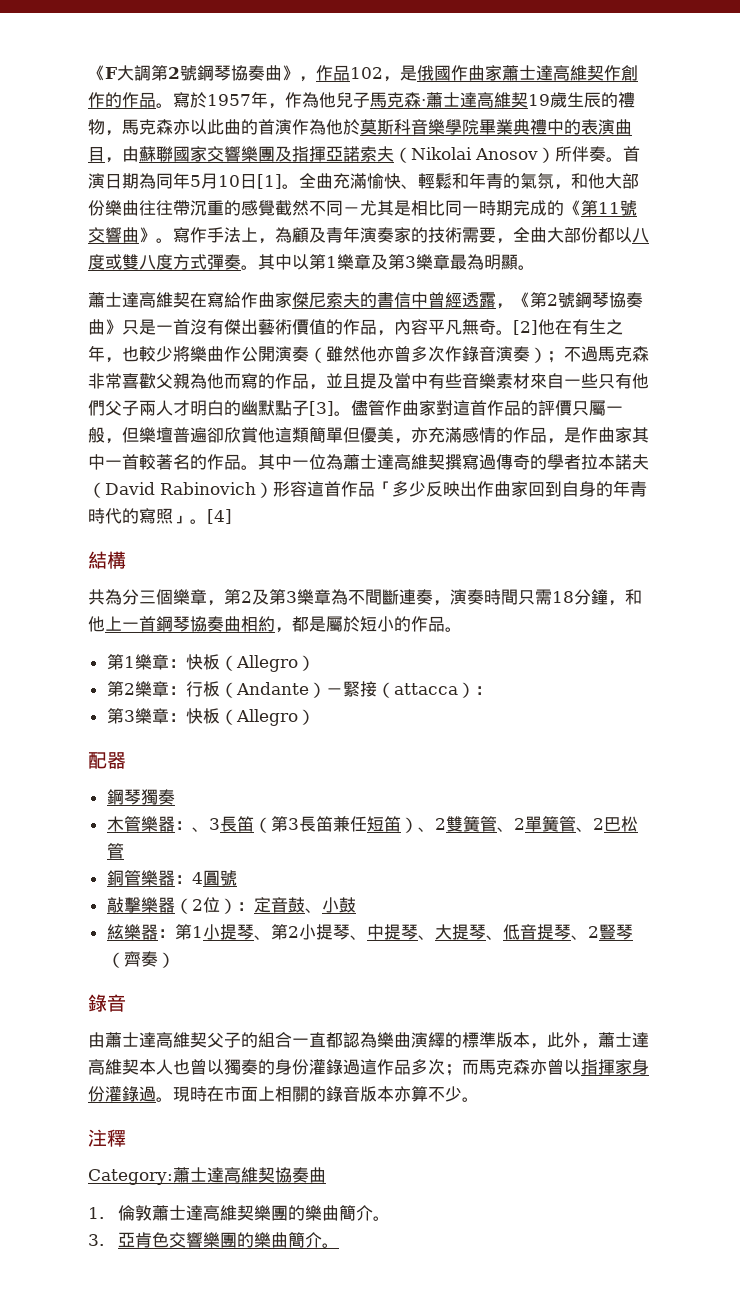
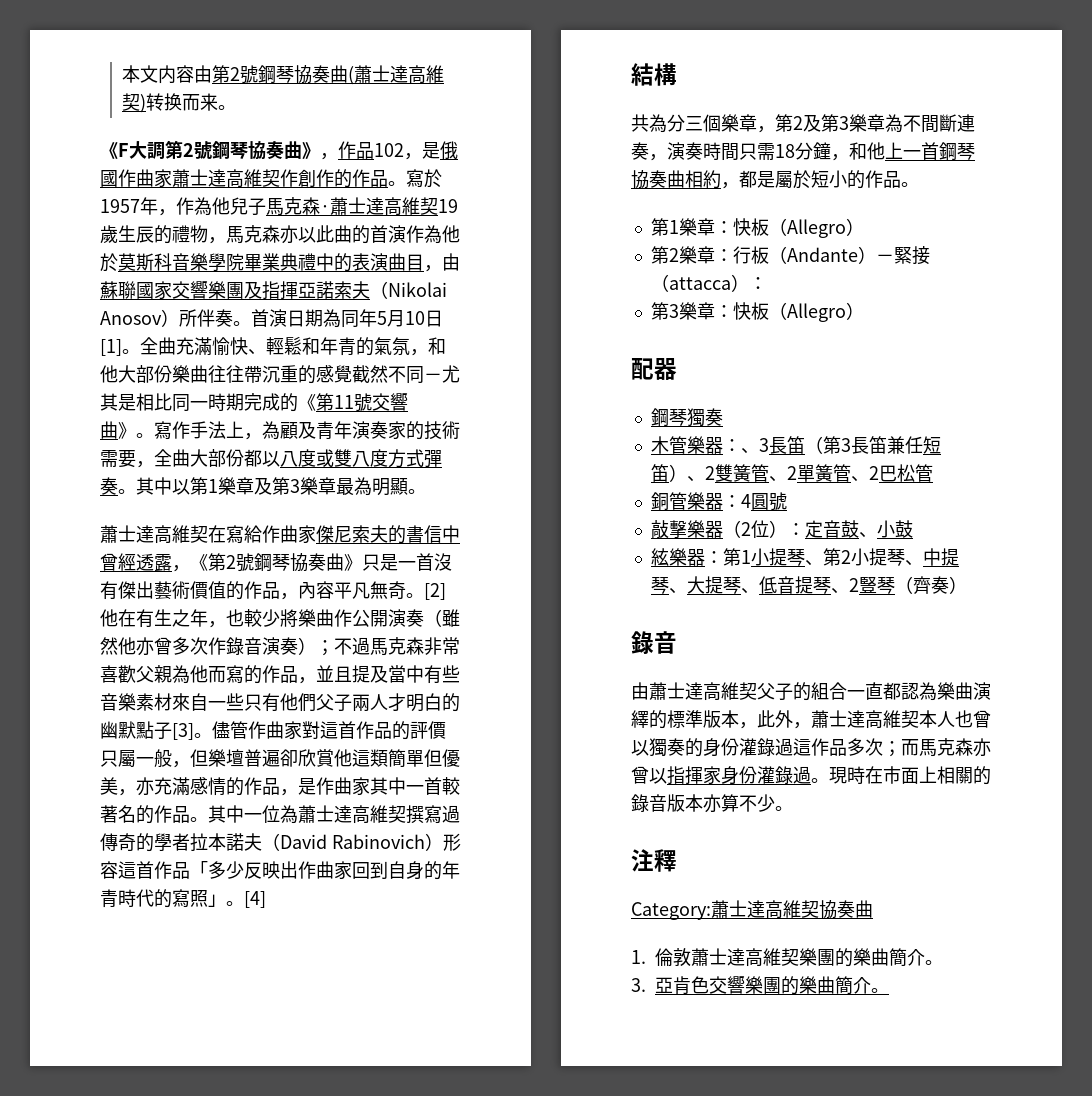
+ 本文内容由第2號鋼琴協奏曲(蕭士達高維契)转换而来。

